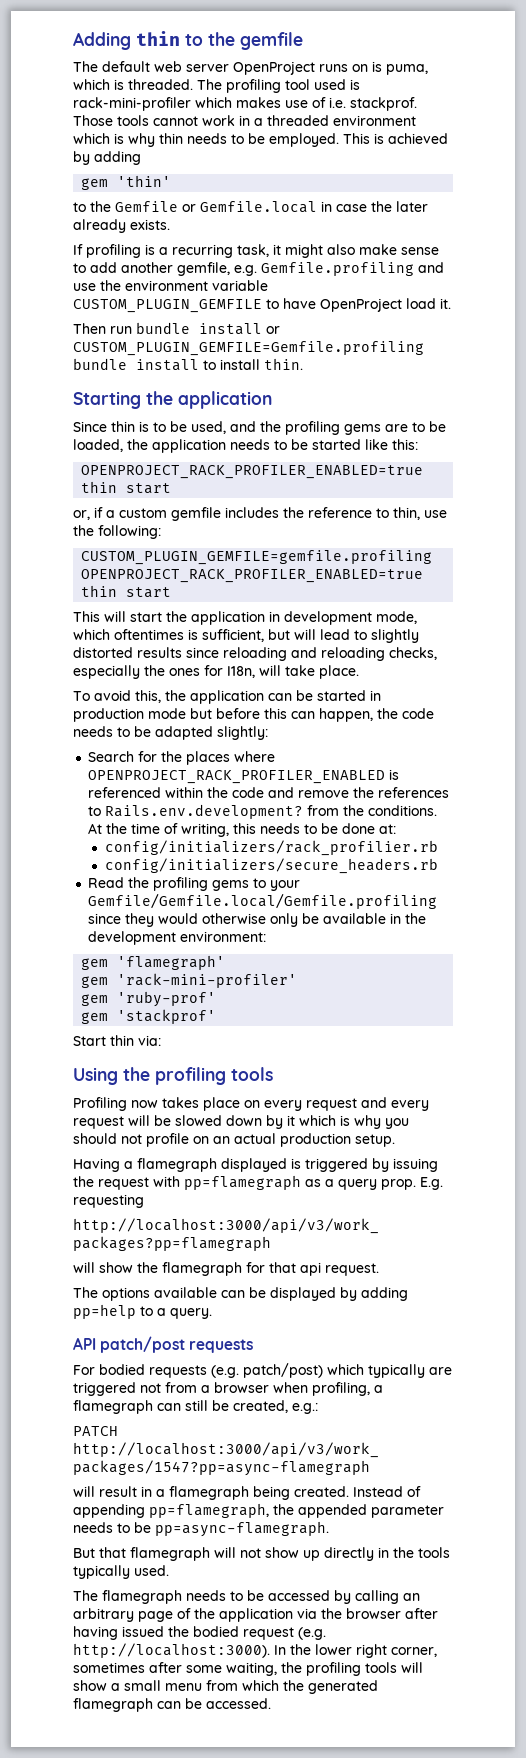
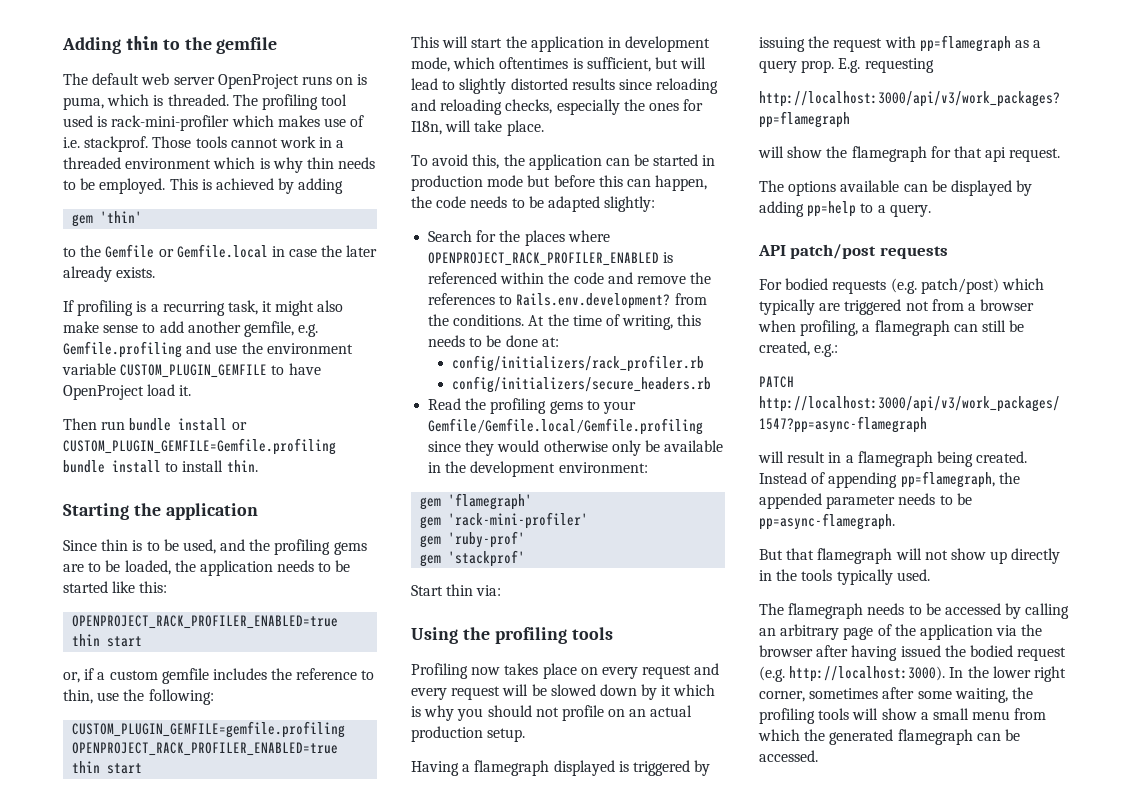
- config/initializers/rack_profilier.rb
+ config/initializers/rack_profiler.rb

